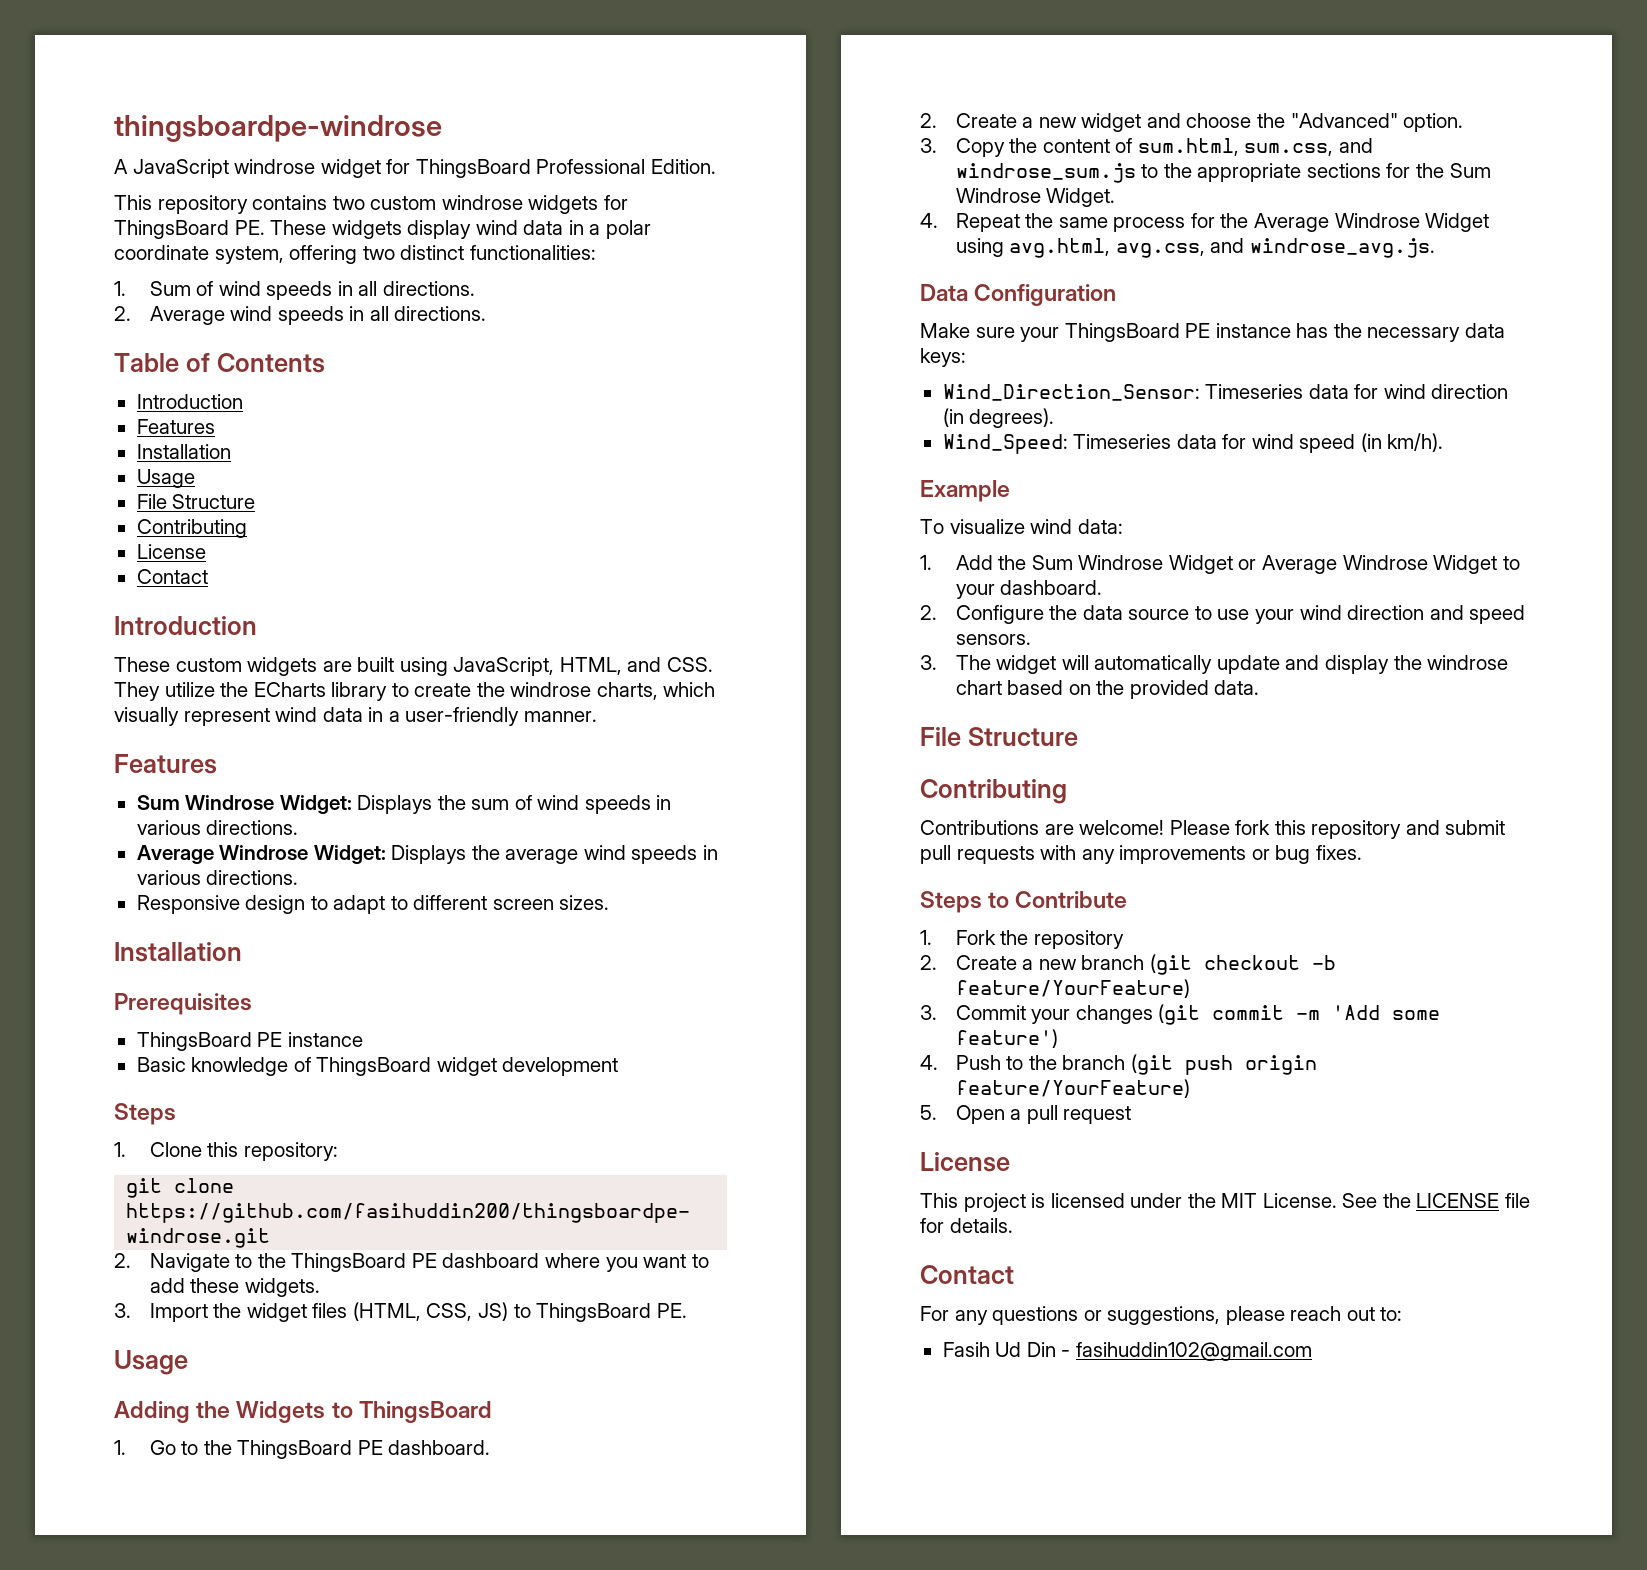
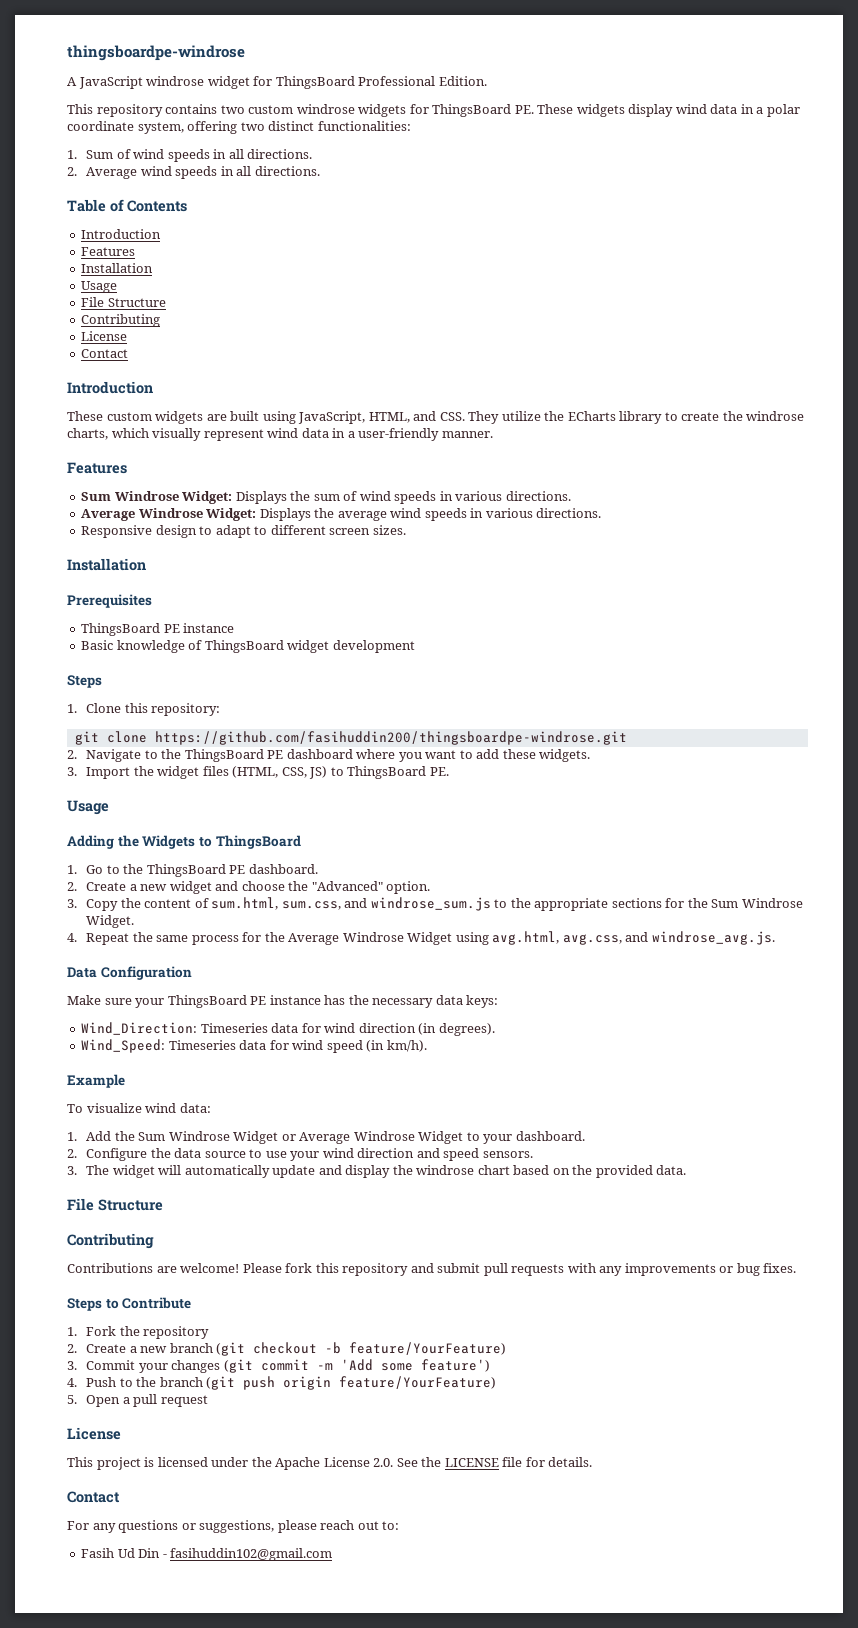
- Wind_Direction_Sensor: Timeseries data for wind direction (in degrees).
+ Wind_Direction: Timeseries data for wind direction (in degrees).
- This project is licensed under the MIT License. See the LICENSE file for details.
+ This project is licensed under the Apache License 2.0. See the LICENSE file for details.

